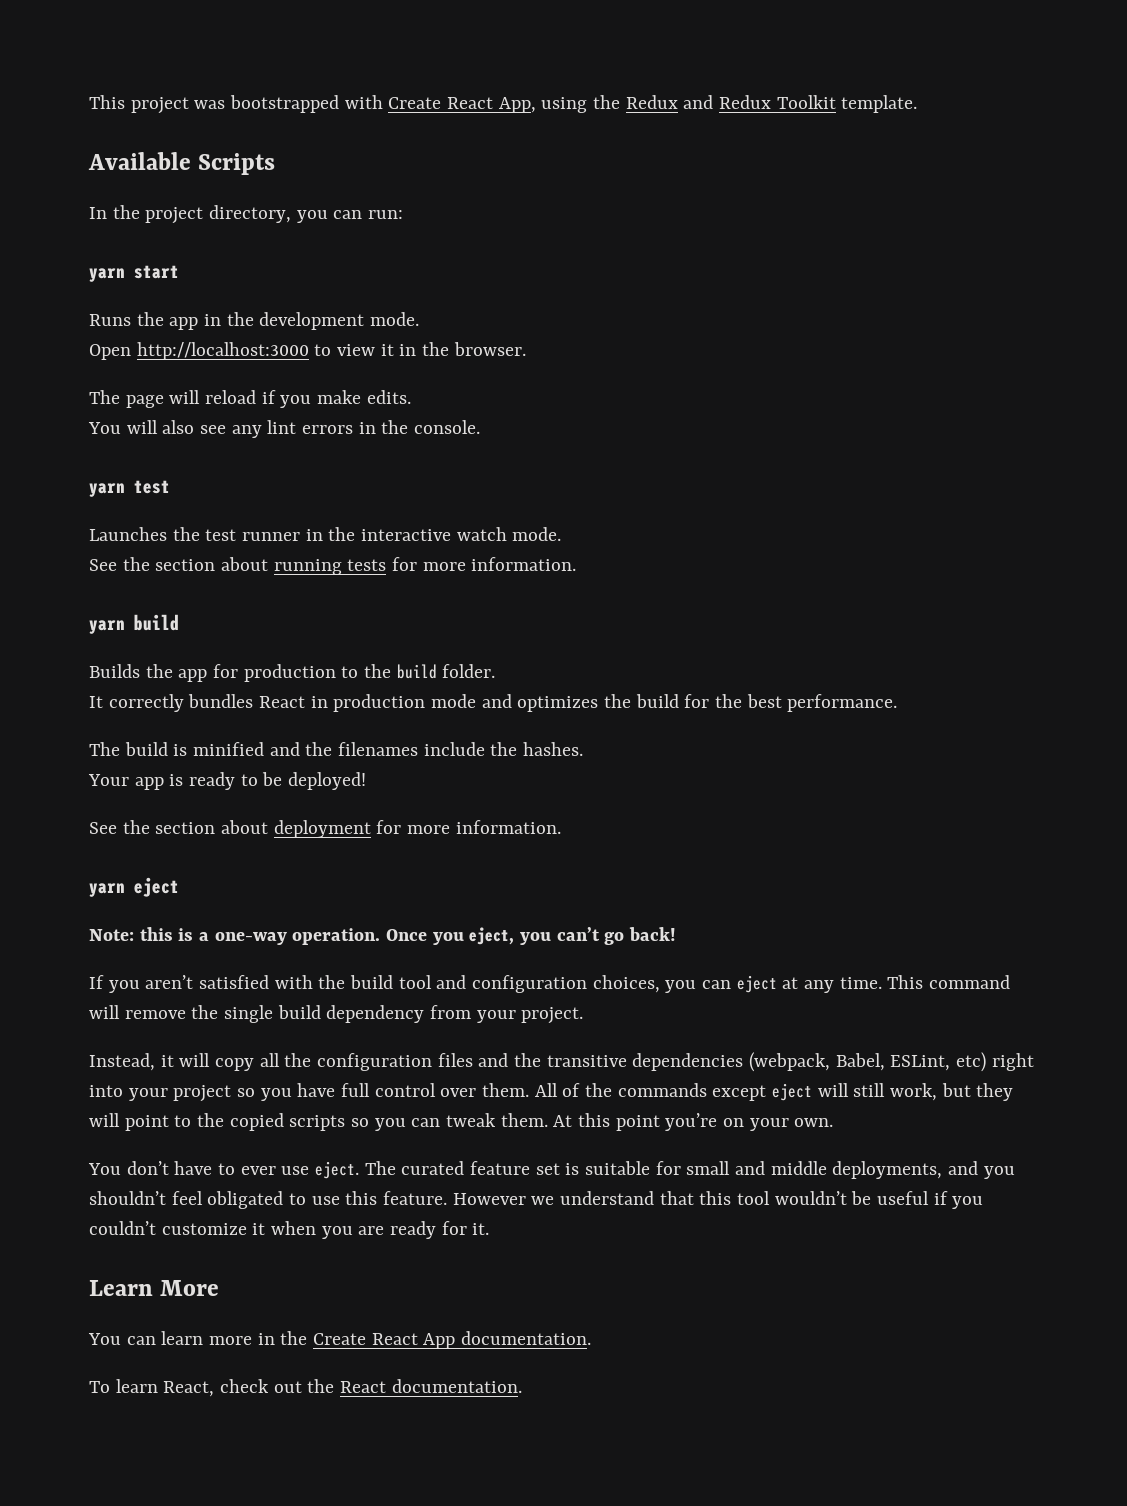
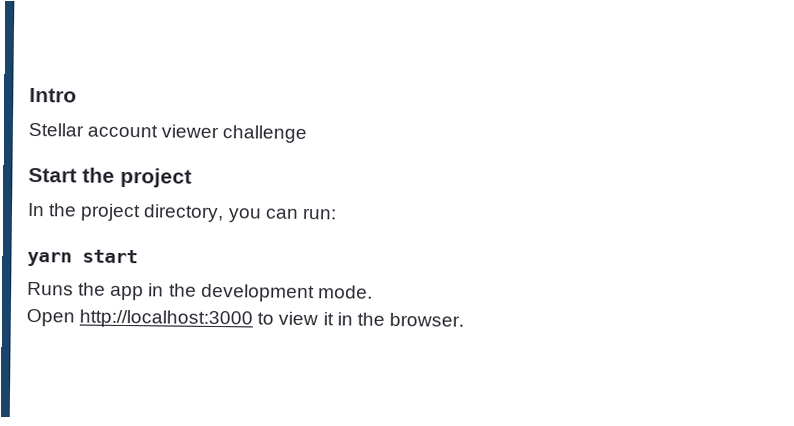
- This project was bootstrapped with Create React App, using the Redux and Redux Toolkit template.
- Available Scripts
+ Intro
+ Stellar account viewer challenge
+ Start the project
- The page will reload if you make edits.
- You will also see any lint errors in the console.
- yarn test
- Launches the test runner in the interactive watch mode.
- See the section about running tests for more information.
- yarn build
- Builds the app for production to the build folder.
- It correctly bundles React in production mode and optimizes the build for the best performance.
- The build is minified and the filenames include the hashes.
- Your app is ready to be deployed!
- See the section about deployment for more information.
- yarn eject
- Note: this is a one-way operation. Once you eject, you can’t go back!
- If you aren’t satisfied with the build tool and configuration choices, you can eject at any time. This command will remove the single build dependency from your project.
- Instead, it will copy all the configuration files and the transitive dependencies (webpack, Babel, ESLint, etc) right into your project so you have full control over them. All of the commands except eject will still work, but they will point to the copied scripts so you can tweak them. At this point you’re on your own.
- You don’t have to ever use eject. The curated feature set is suitable for small and middle deployments, and you shouldn’t feel obligated to use this feature. However we understand that this tool wouldn’t be useful if you couldn’t customize it when you are ready for it.
- Learn More
- You can learn more in the Create React App documentation.
- To learn React, check out the React documentation.

